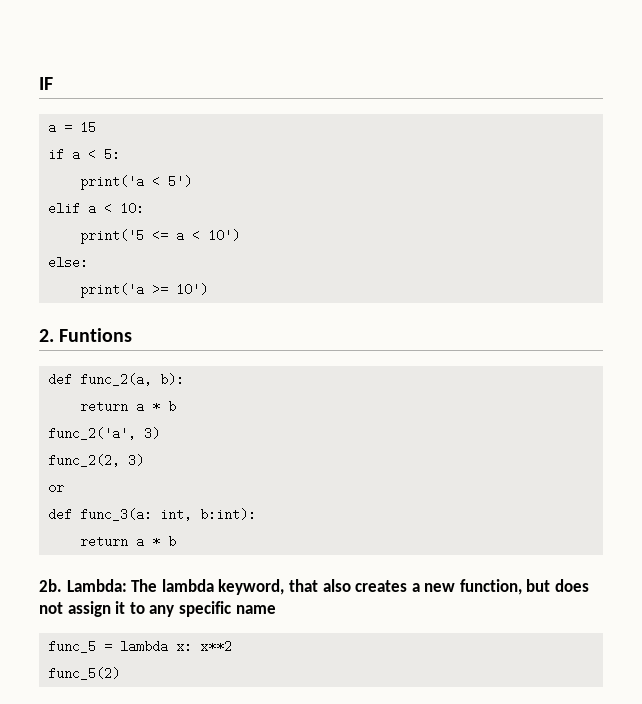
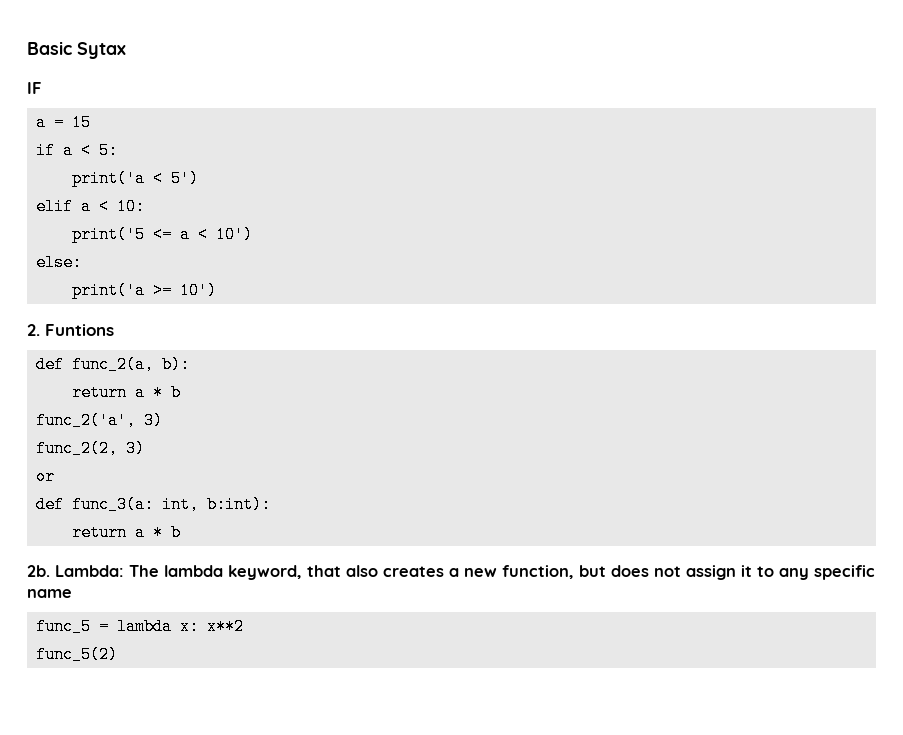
+ Basic Sytax

